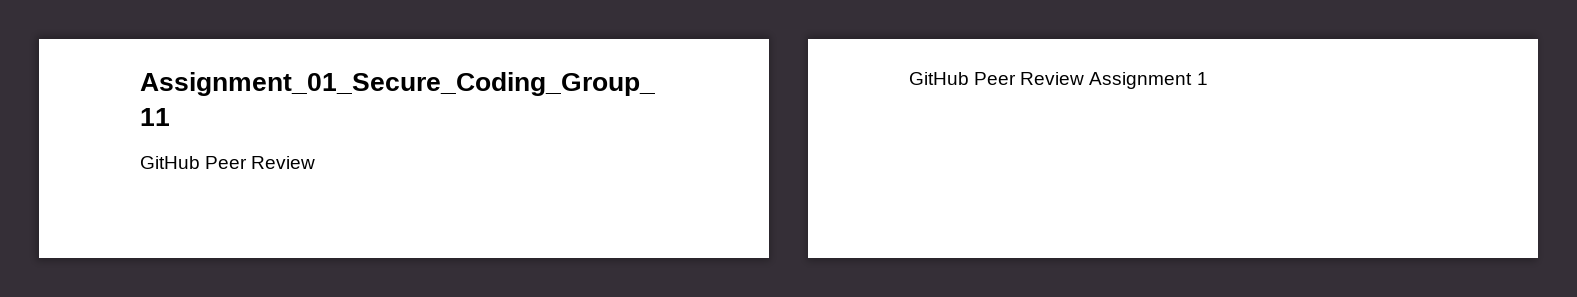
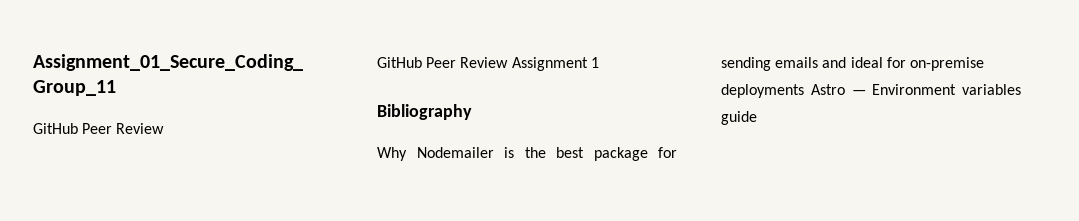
+ Bibliography
+ Why Nodemailer is the best package for sending emails and ideal for on-premise deployments Astro — Environment variables guide

